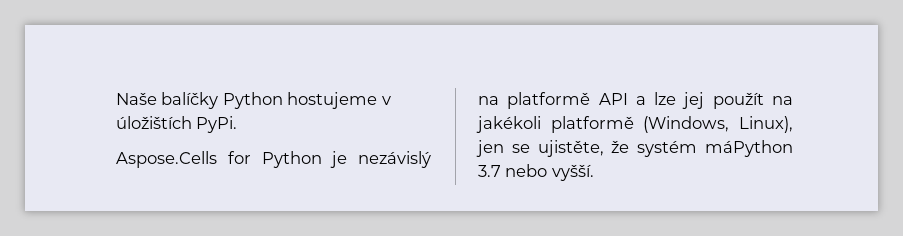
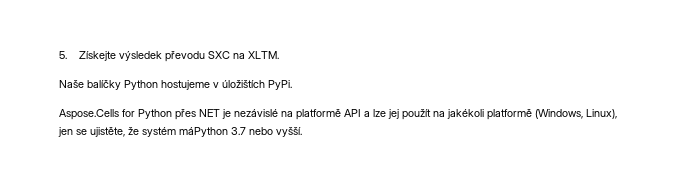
+ 5. Získejte výsledek převodu SXC na XLTM.
- Aspose.Cells for Python je nezávislý na platformě API a lze jej použít na jakékoli platformě (Windows, Linux), jen se ujistěte, že systém máPython 3.7 nebo vyšší.
+ Aspose.Cells for Python přes NET je nezávislé na platformě API a lze jej použít na jakékoli platformě (Windows, Linux), jen se ujistěte, že systém máPython 3.7 nebo vyšší.

